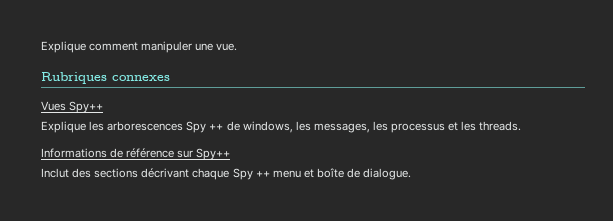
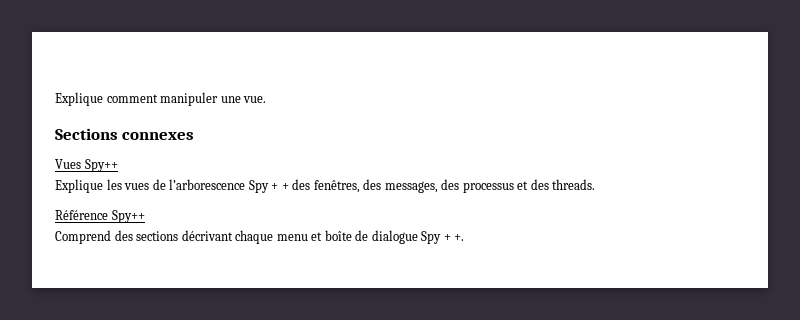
- Rubriques connexes
+ Sections connexes
- Explique les arborescences Spy ++ de windows, les messages, les processus et les threads.
+ Explique les vues de l’arborescence Spy + + des fenêtres, des messages, des processus et des threads.
- Informations de référence sur Spy++
- Inclut des sections décrivant chaque Spy ++ menu et boîte de dialogue.
+ Référence Spy++
+ Comprend des sections décrivant chaque menu et boîte de dialogue Spy + +.

